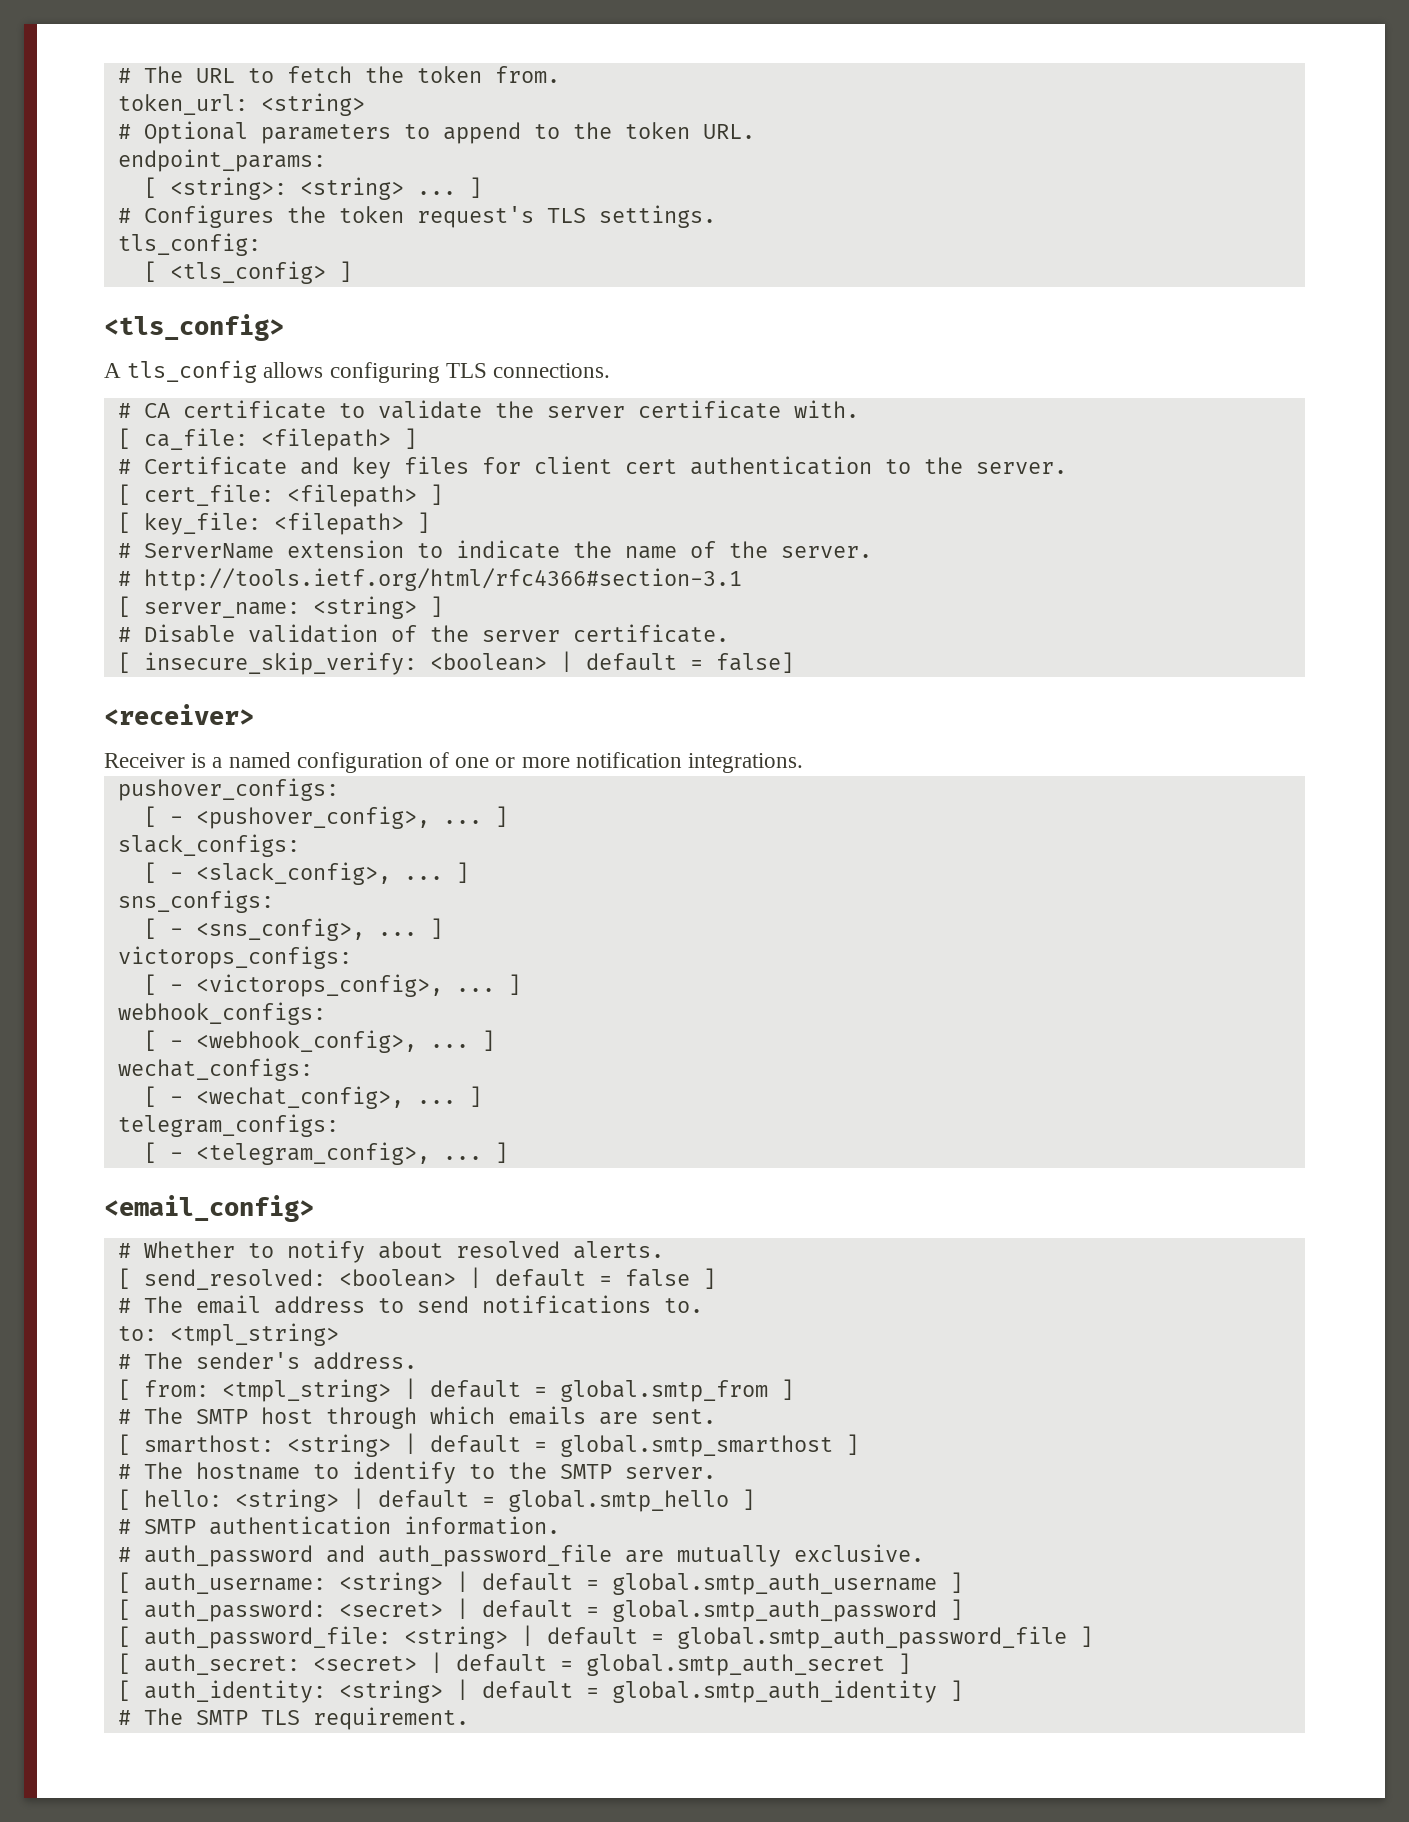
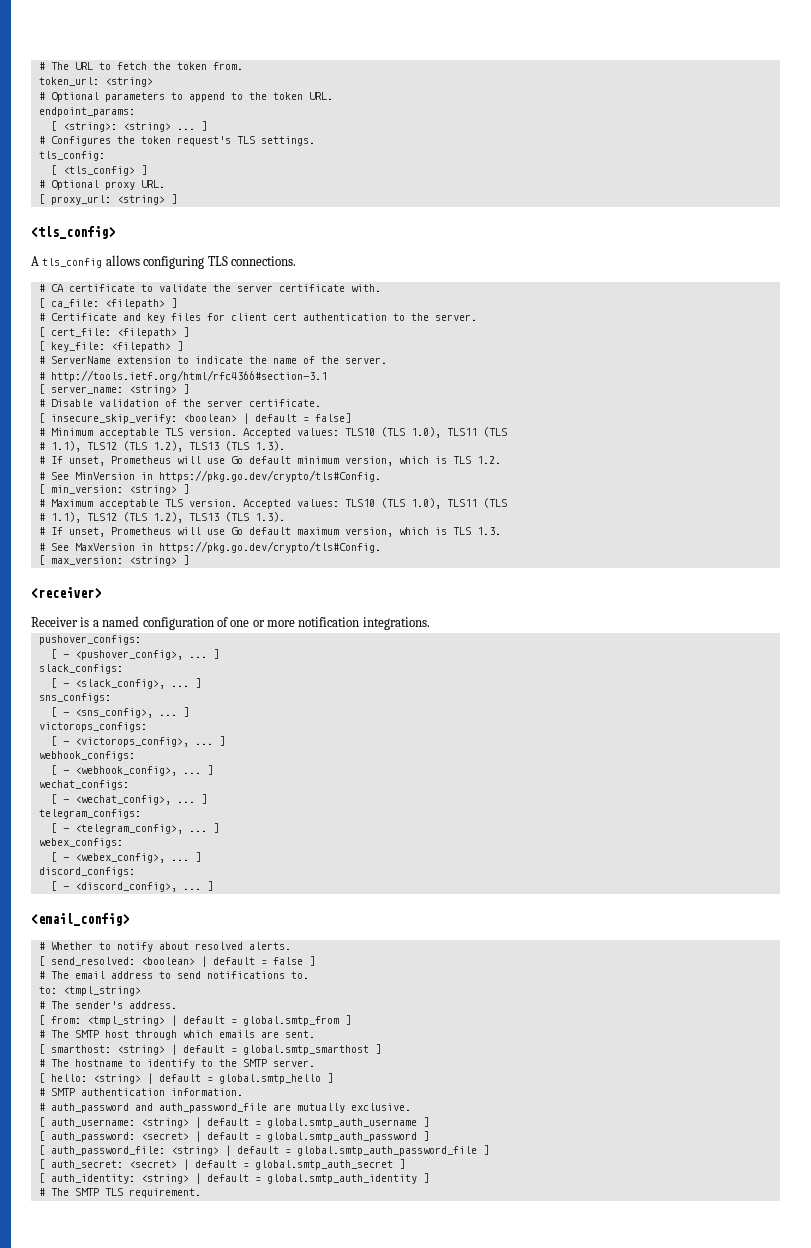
+ # Optional proxy URL.
+ [ proxy_url: <string> ]
+ # Minimum acceptable TLS version. Accepted values: TLS10 (TLS 1.0), TLS11 (TLS
+ # 1.1), TLS12 (TLS 1.2), TLS13 (TLS 1.3).
+ # If unset, Prometheus will use Go default minimum version, which is TLS 1.2.
+ # See MinVersion in https://pkg.go.dev/crypto/tls#Config.
+ [ min_version: <string> ]
+ # Maximum acceptable TLS version. Accepted values: TLS10 (TLS 1.0), TLS11 (TLS
+ # 1.1), TLS12 (TLS 1.2), TLS13 (TLS 1.3).
+ # If unset, Prometheus will use Go default maximum version, which is TLS 1.3.
+ # See MaxVersion in https://pkg.go.dev/crypto/tls#Config.
+ [ max_version: <string> ]
+ webex_configs:
+ [ - <webex_config>, ... ]
+ discord_configs:
+ [ - <discord_config>, ... ]

